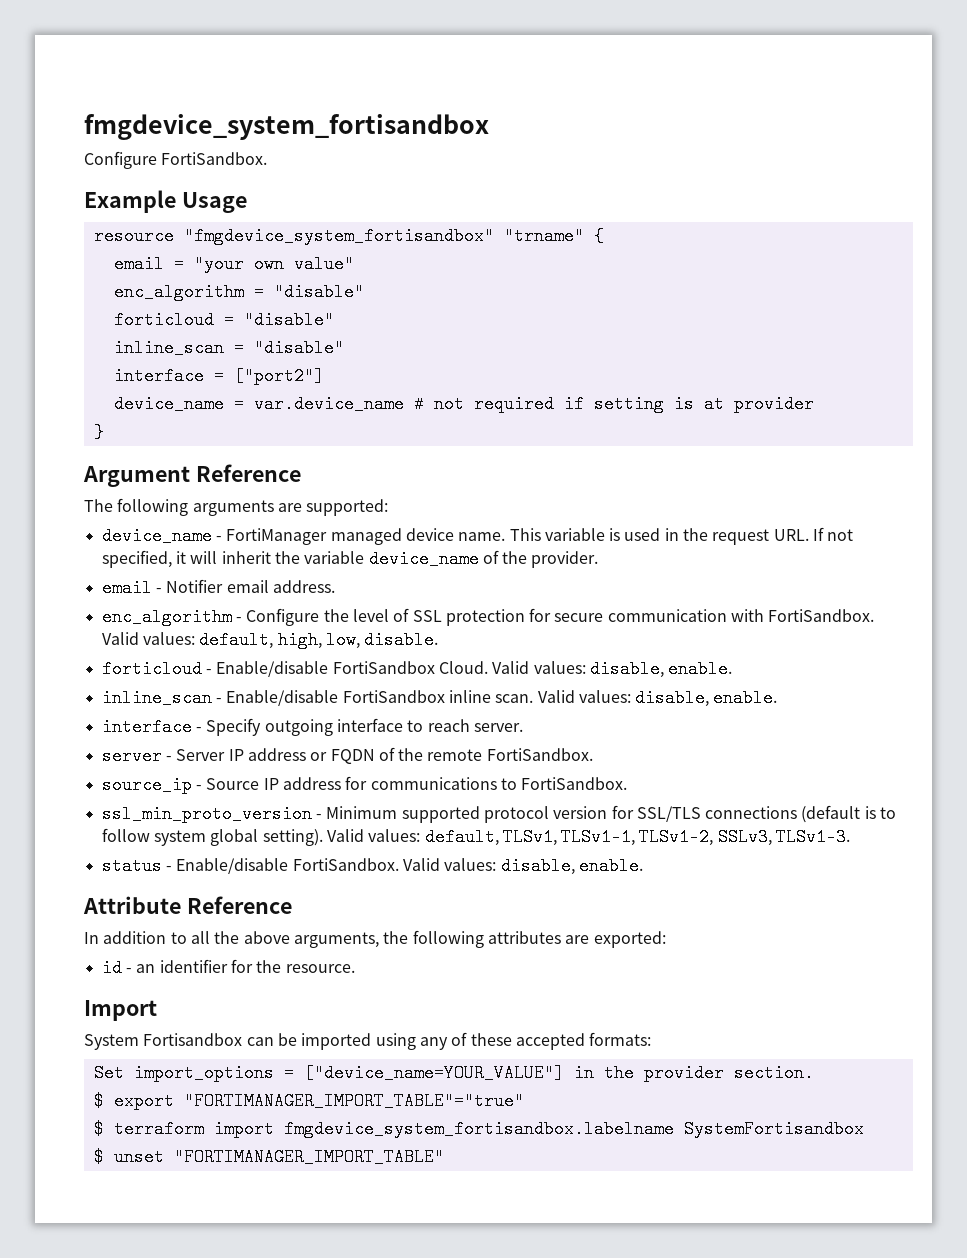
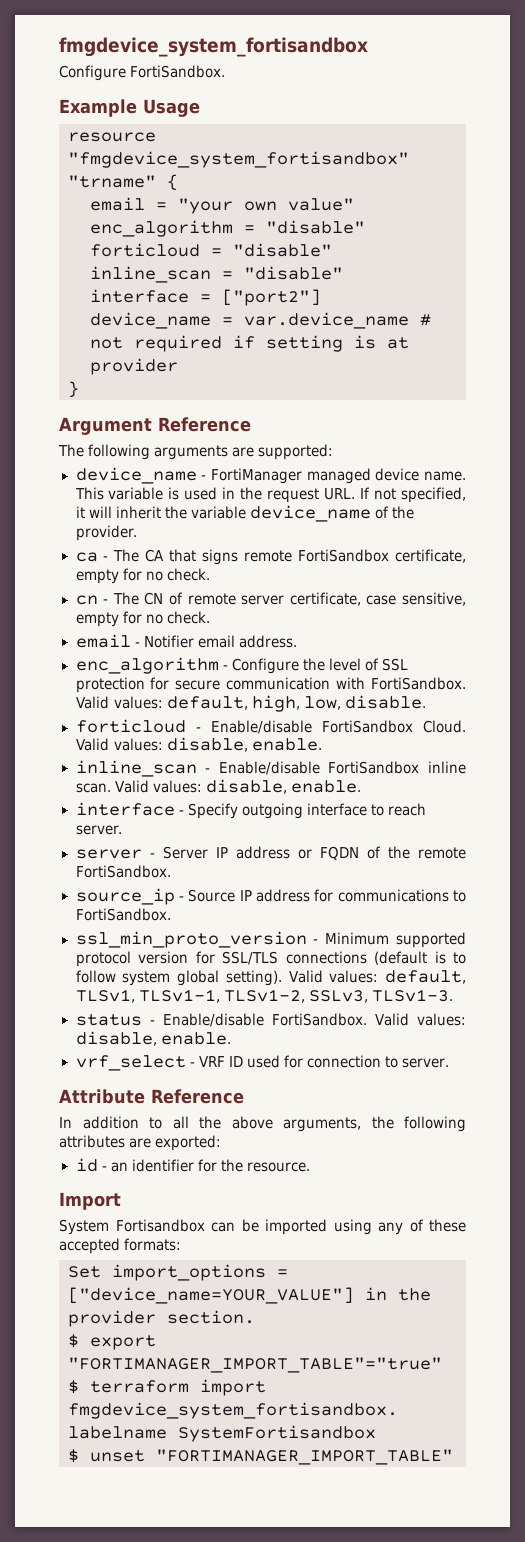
+ ca - The CA that signs remote FortiSandbox certificate, empty for no check.
+ cn - The CN of remote server certificate, case sensitive, empty for no check.
+ vrf_select - VRF ID used for connection to server.

